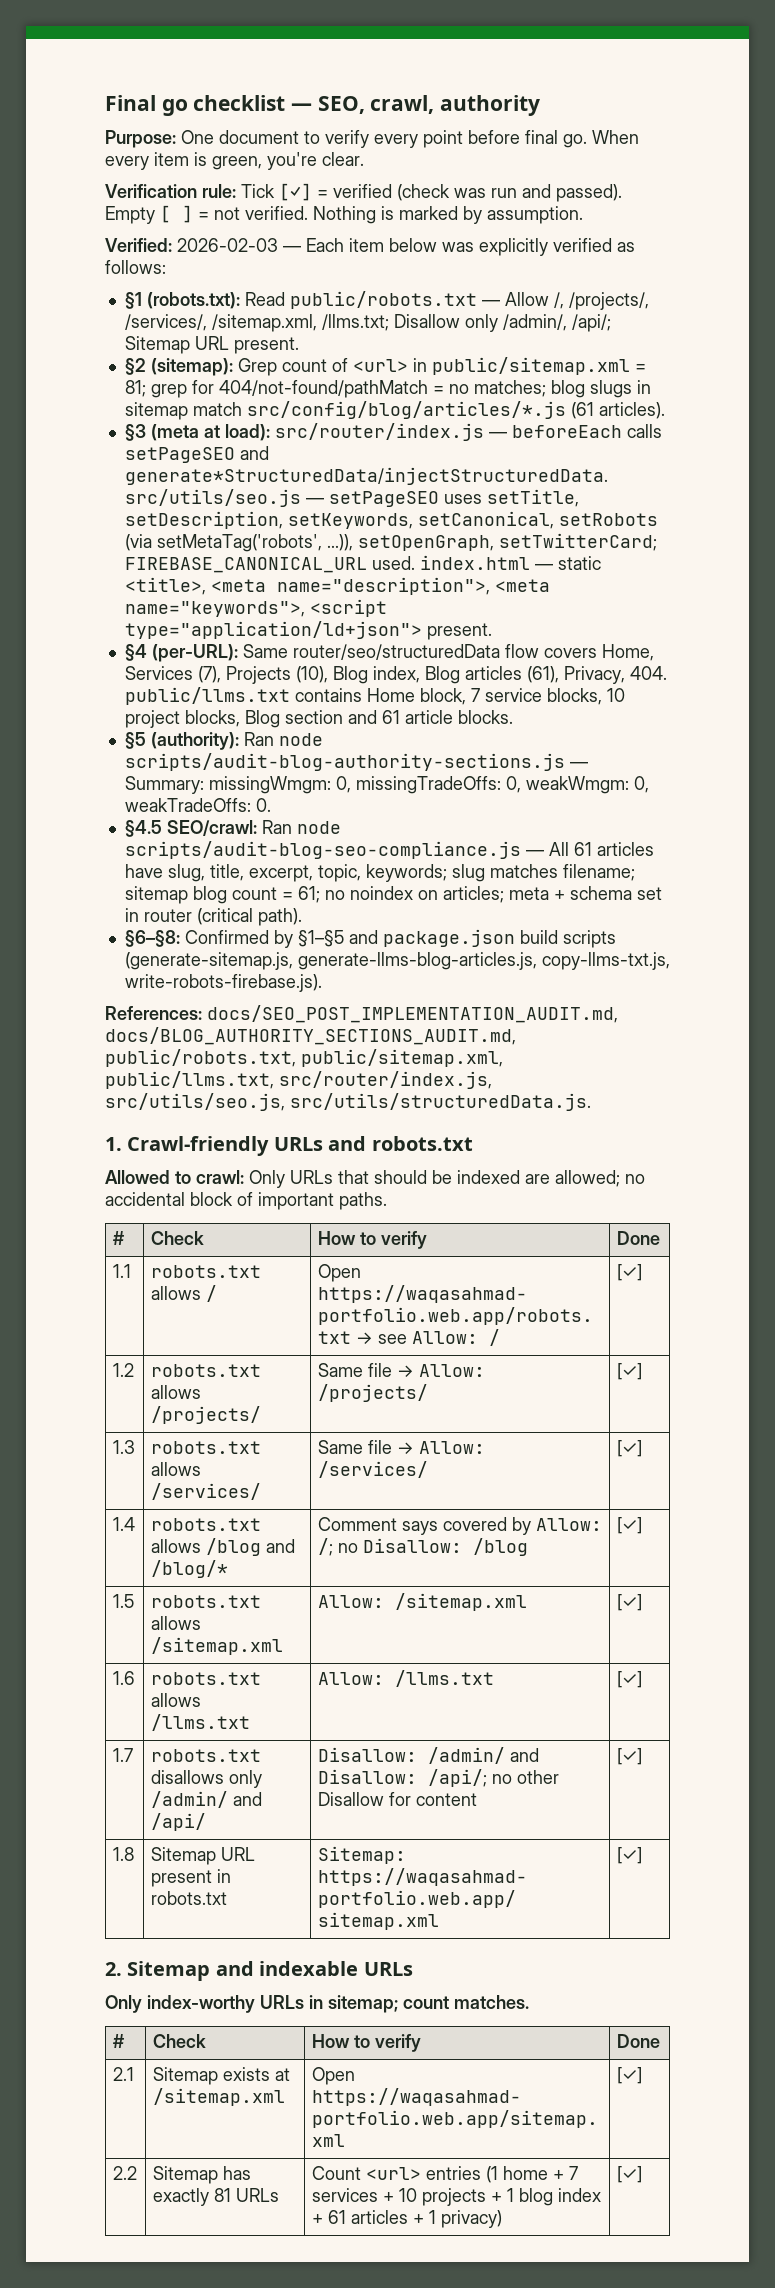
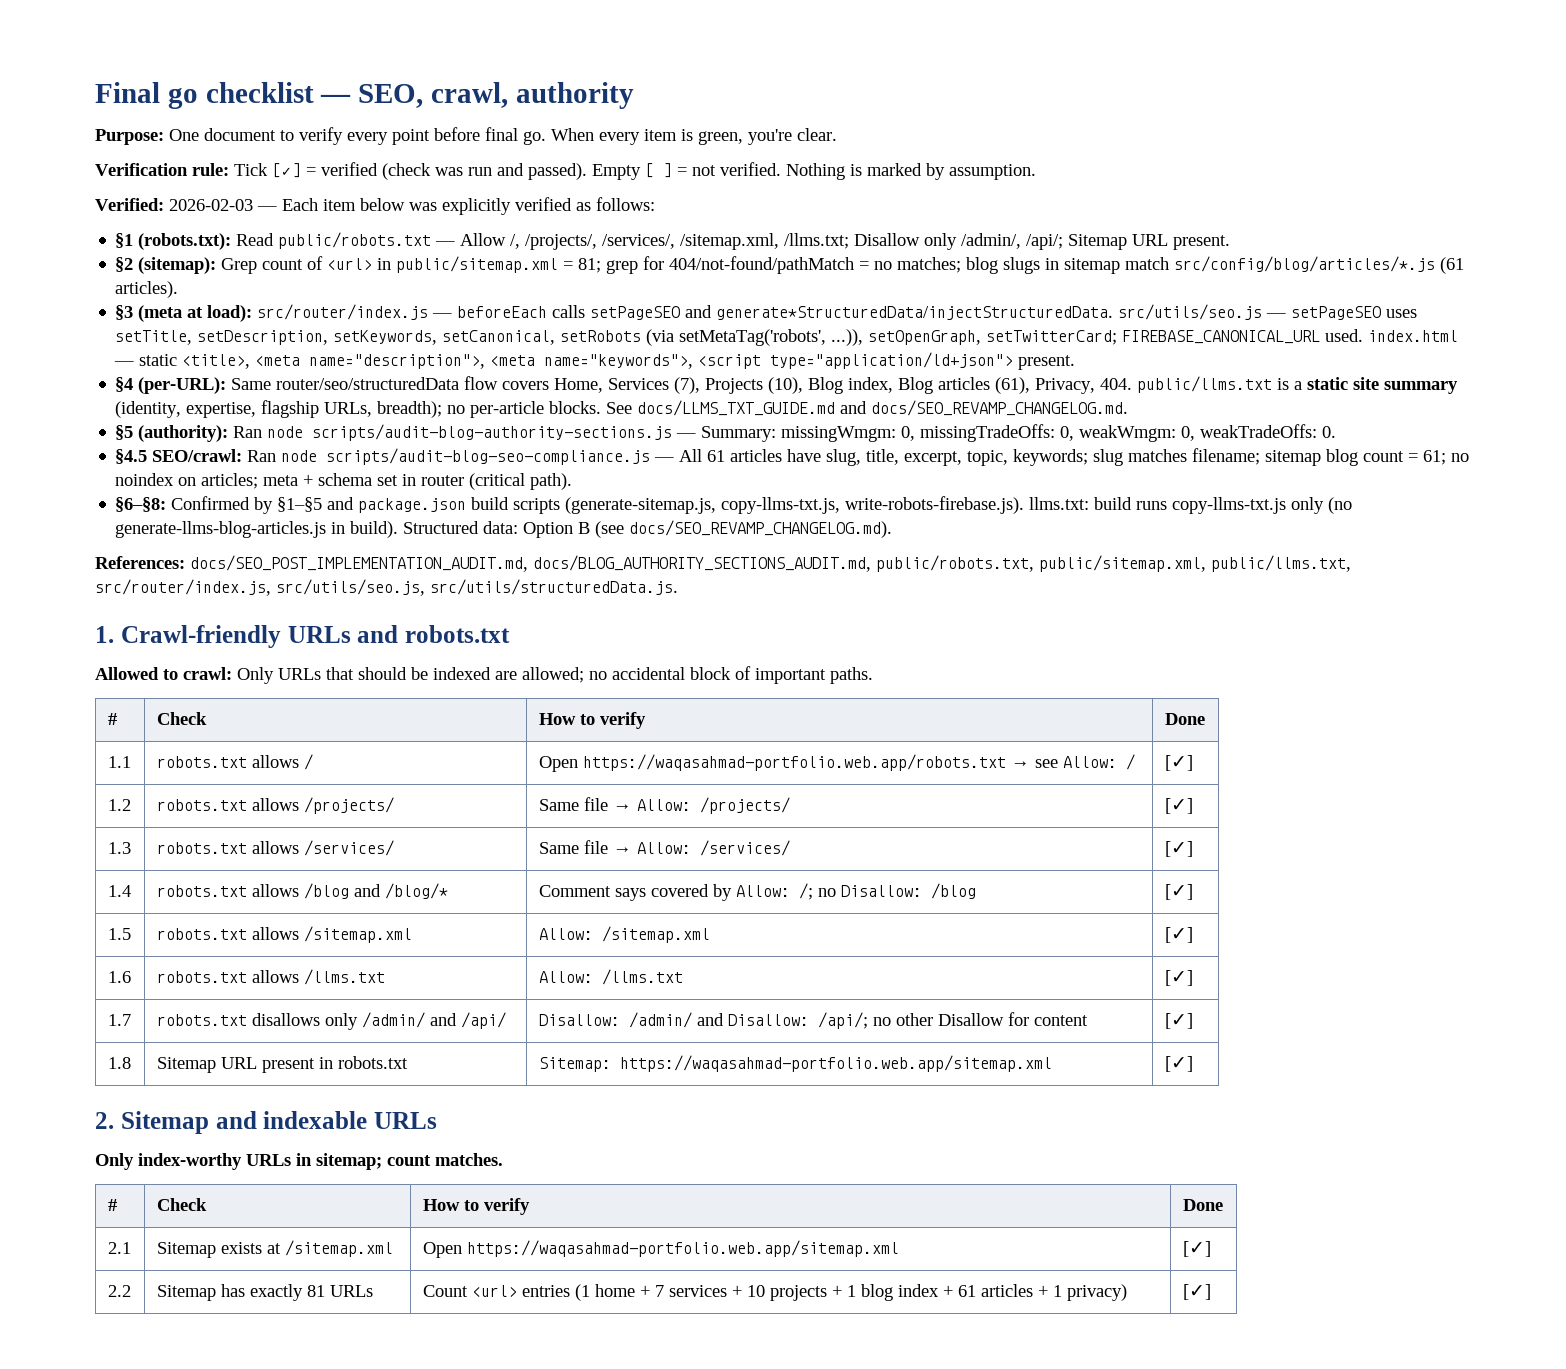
- §4 (per-URL): Same router/seo/structuredData flow covers Home, Services (7), Projects (10), Blog index, Blog articles (61), Privacy, 404. public/llms.txt contains Home block, 7 service blocks, 10 project blocks, Blog section and 61 article blocks.
+ §4 (per-URL): Same router/seo/structuredData flow covers Home, Services (7), Projects (10), Blog index, Blog articles (61), Privacy, 404. public/llms.txt is a static site summary (identity, expertise, flagship URLs, breadth); no per-article blocks. See docs/LLMS_TXT_GUIDE.md and docs/SEO_REVAMP_CHANGELOG.md.
- §6–§8: Confirmed by §1–§5 and package.json build scripts (generate-sitemap.js, generate-llms-blog-articles.js, copy-llms-txt.js, write-robots-firebase.js).
+ §6–§8: Confirmed by §1–§5 and package.json build scripts (generate-sitemap.js, copy-llms-txt.js, write-robots-firebase.js). llms.txt: build runs copy-llms-txt.js only (no generate-llms-blog-articles.js in build). Structured data: Option B (see docs/SEO_REVAMP_CHANGELOG.md).

